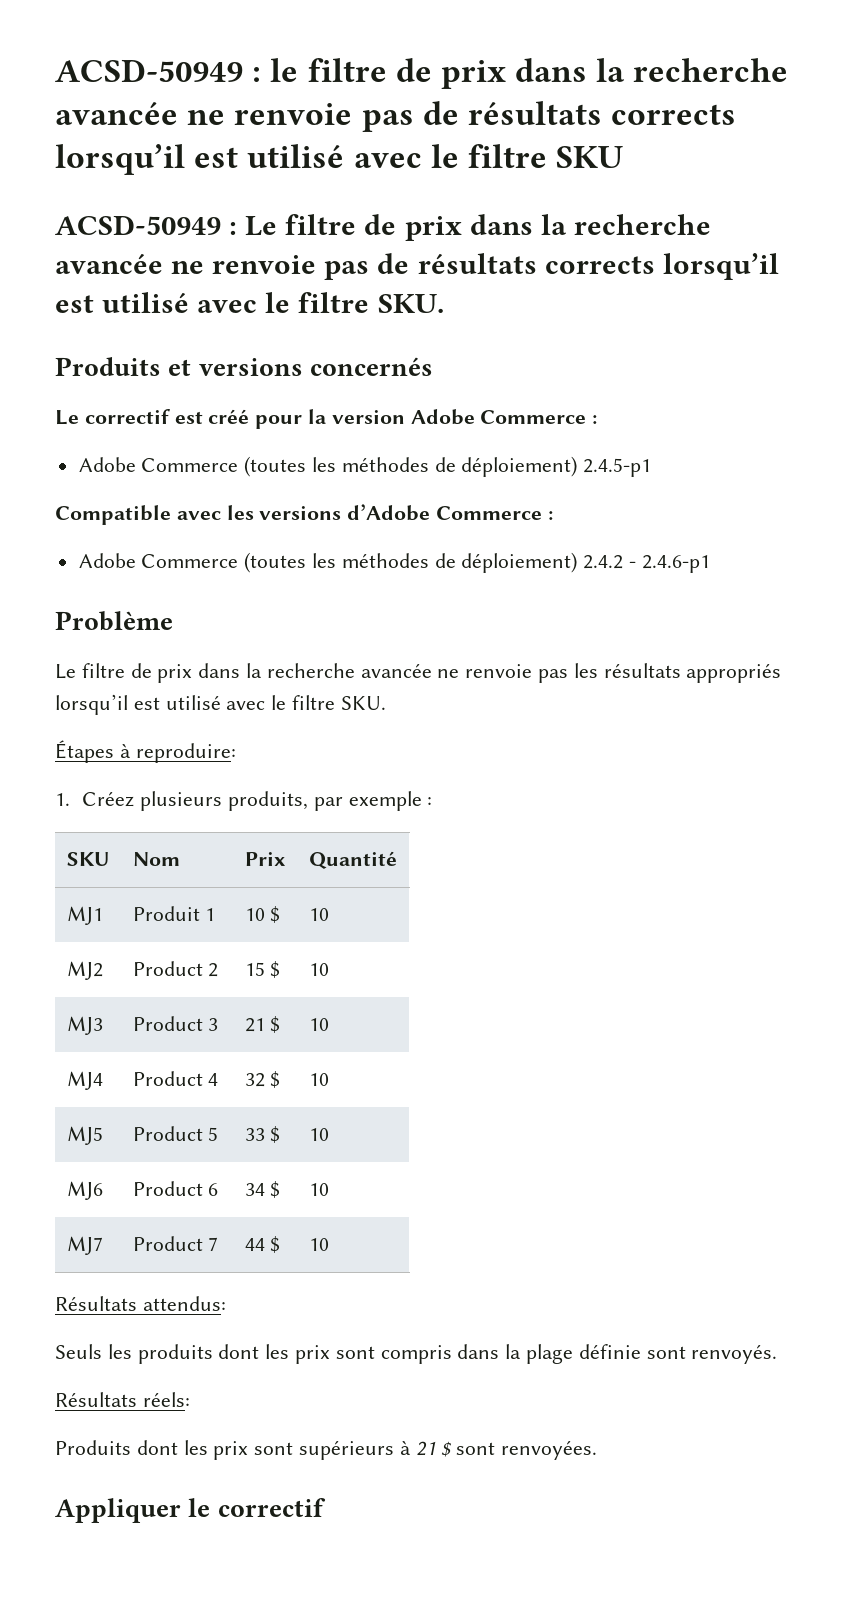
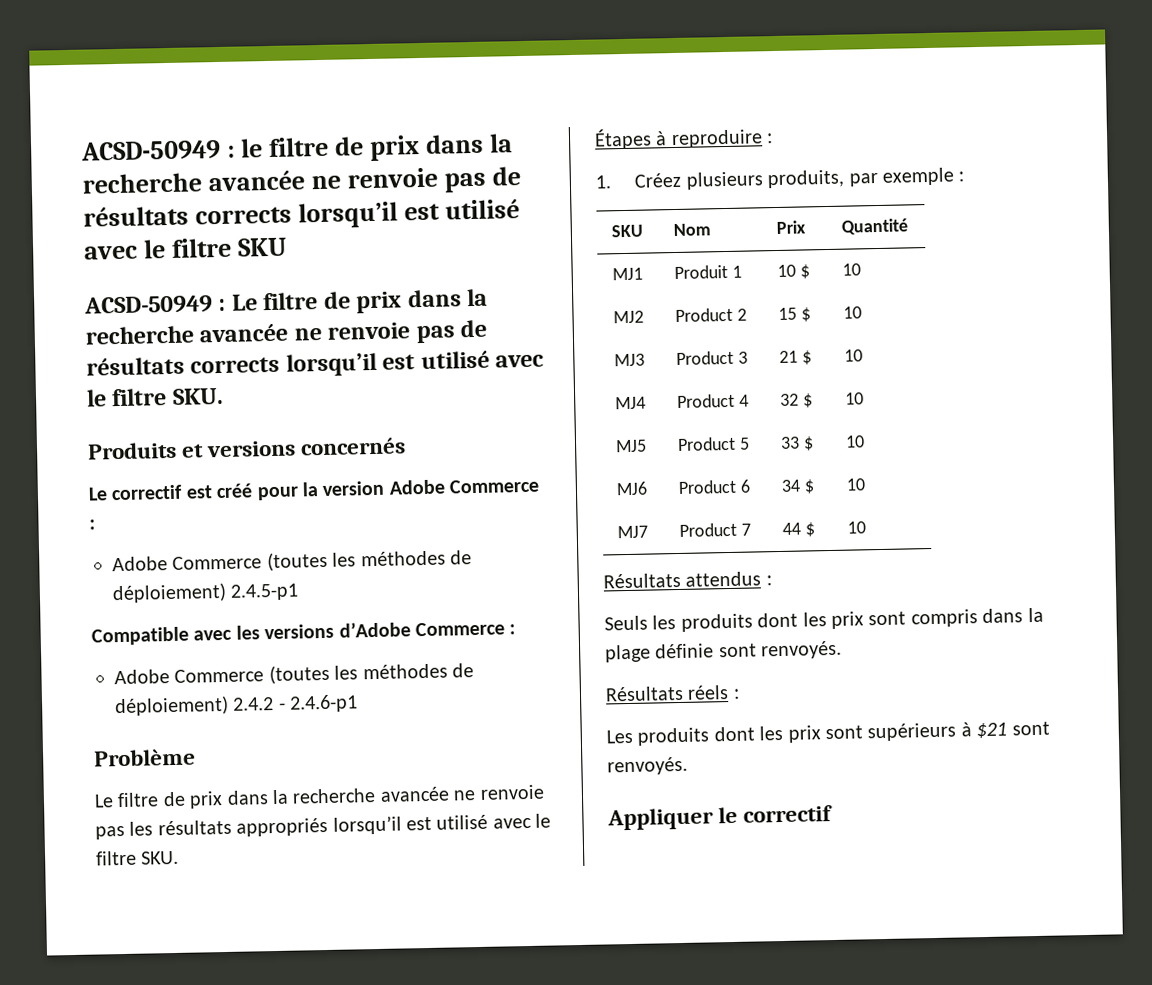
- Étapes à reproduire:
+ Étapes à reproduire :
- Résultats attendus:
+ Résultats attendus :
- Résultats réels:
- Produits dont les prix sont supérieurs à 21 $ sont renvoyées.
+ Résultats réels :
+ Les produits dont les prix sont supérieurs à $21 sont renvoyés.

